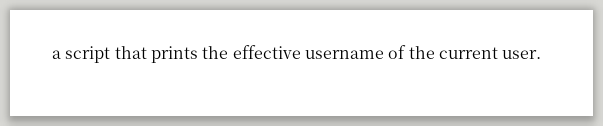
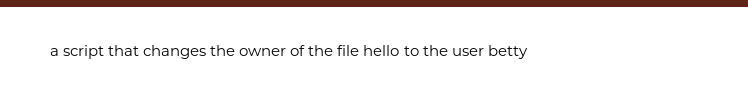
- a script that prints the effective username of the current user.
+ a script that changes the owner of the file hello to the user betty

